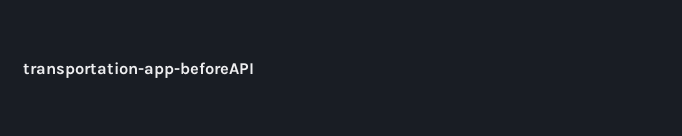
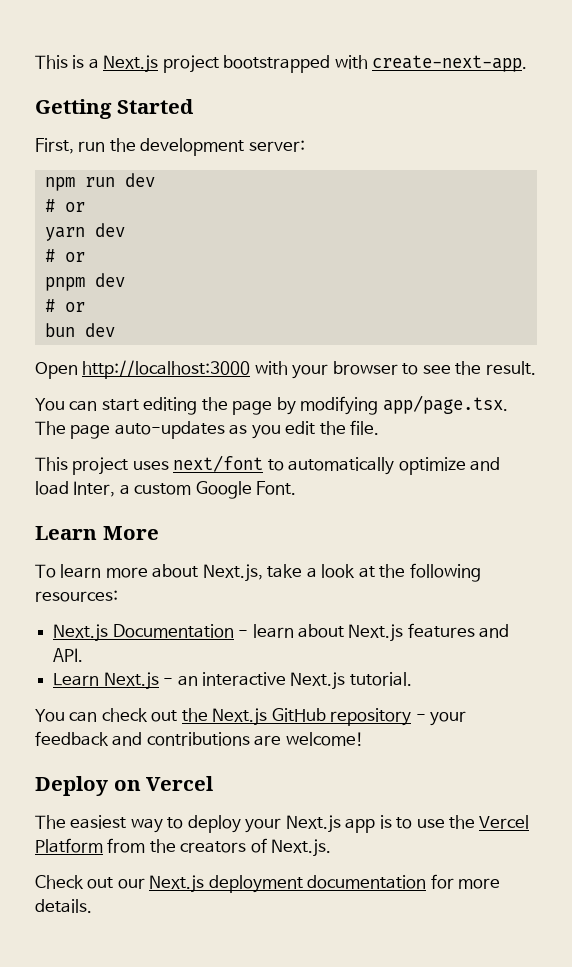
- transportation-app-beforeAPI
+ This is a Next.js project bootstrapped with create-next-app.
+ Getting Started
+ First, run the development server:
+ npm run dev
+ # or
+ yarn dev
+ # or
+ pnpm dev
+ # or
+ bun dev
+ Open http://localhost:3000 with your browser to see the result.
+ You can start editing the page by modifying app/page.tsx. The page auto-updates as you edit the file.
+ This project uses next/font to automatically optimize and load Inter, a custom Google Font.
+ Learn More
+ To learn more about Next.js, take a look at the following resources:
+ Next.js Documentation - learn about Next.js features and API.
+ Learn Next.js - an interactive Next.js tutorial.
+ You can check out the Next.js GitHub repository - your feedback and contributions are welcome!
+ Deploy on Vercel
+ The easiest way to deploy your Next.js app is to use the Vercel Platform from the creators of Next.js.
+ Check out our Next.js deployment documentation for more details.

